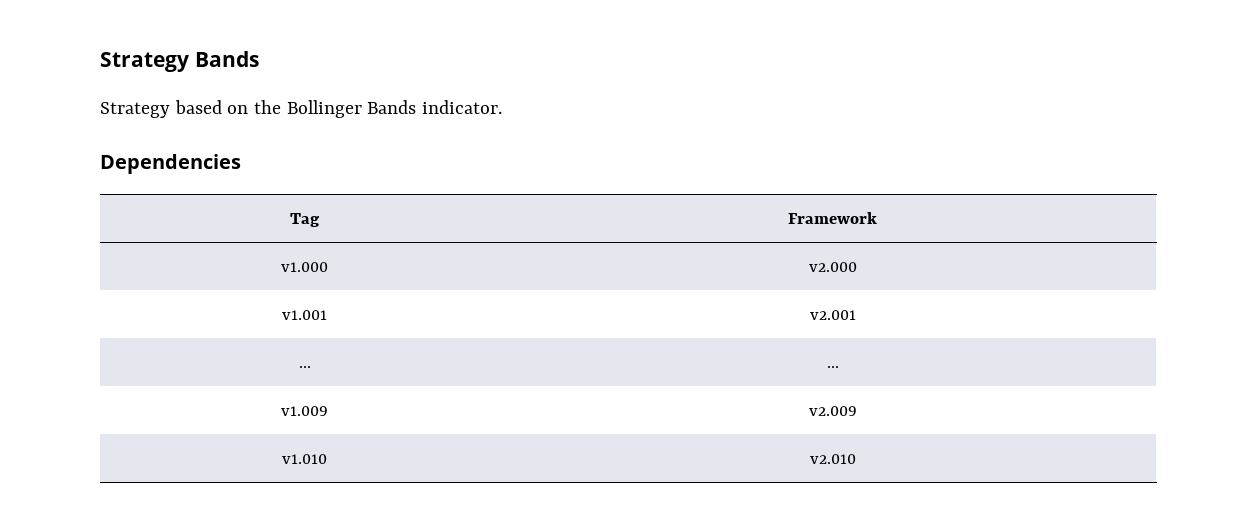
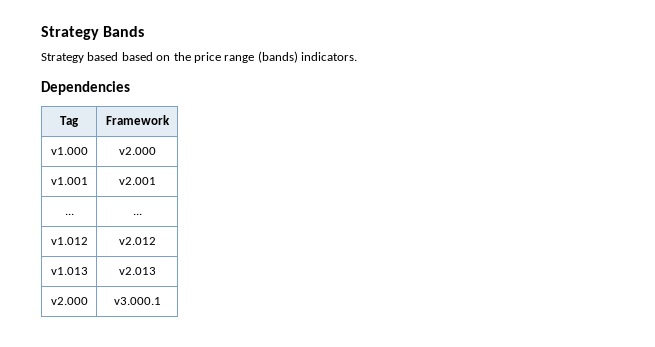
- Strategy based on the Bollinger Bands indicator.
+ Strategy based based on the price range (bands) indicators.
- v1.009 | v2.009
- v1.010 | v2.010
+ v1.012 | v2.012
+ v1.013 | v2.013
+ v2.000 | v3.000.1

